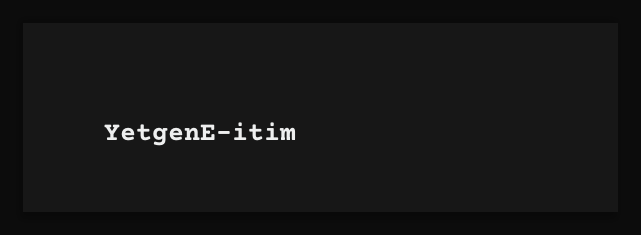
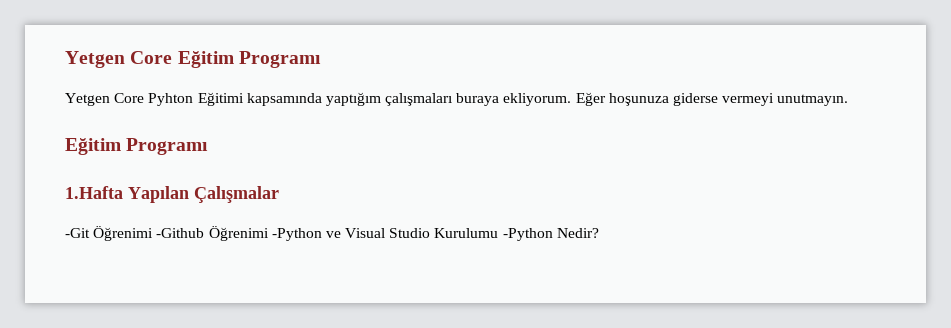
- YetgenE-itim
+ Yetgen Core Eğitim Programı
+ Yetgen Core Pyhton Eğitimi kapsamında yaptığım çalışmaları buraya ekliyorum. Eğer hoşunuza giderse vermeyi unutmayın.
+ Eğitim Programı
+ 1.Hafta Yapılan Çalışmalar
+ -Git Öğrenimi -Github Öğrenimi -Python ve Visual Studio Kurulumu -Python Nedir?

